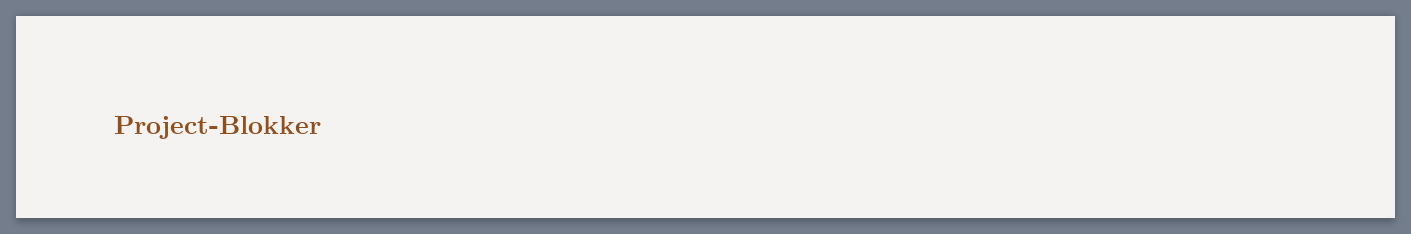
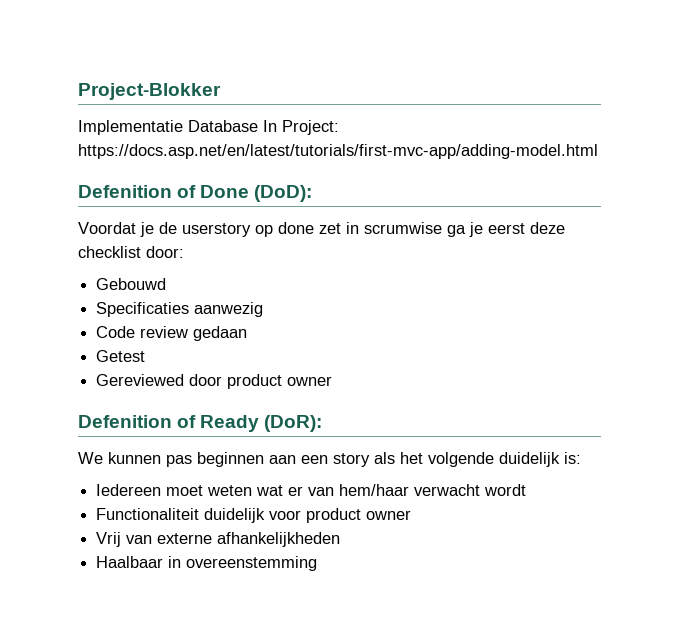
+ Implementatie Database In Project: https://docs.asp.net/en/latest/tutorials/first-mvc-app/adding-model.html
+ Defenition of Done (DoD):
+ Voordat je de userstory op done zet in scrumwise ga je eerst deze checklist door:
+ Gebouwd
+ Specificaties aanwezig
+ Code review gedaan
+ Getest
+ Gereviewed door product owner
+ Defenition of Ready (DoR):
+ We kunnen pas beginnen aan een story als het volgende duidelijk is:
+ Iedereen moet weten wat er van hem/haar verwacht wordt
+ Functionaliteit duidelijk voor product owner
+ Vrij van externe afhankelijkheden
+ Haalbaar in overeenstemming

